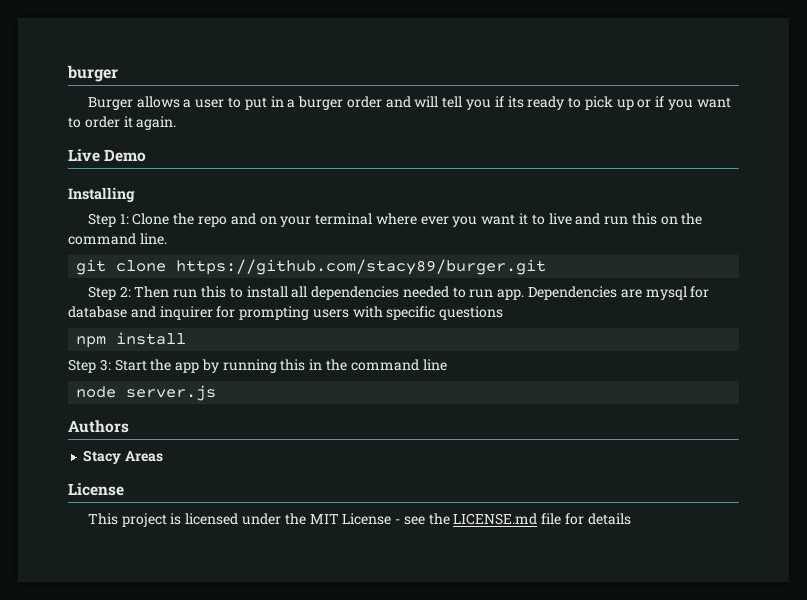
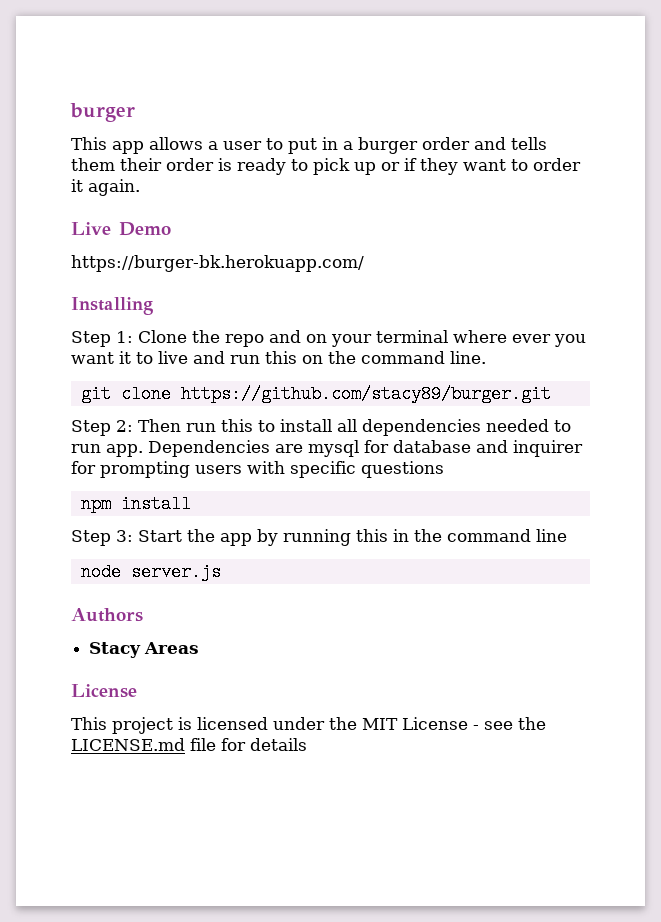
- Burger allows a user to put in a burger order and will tell you if its ready to pick up or if you want to order it again.
+ This app allows a user to put in a burger order and tells them their order is ready to pick up or if they want to order it again.
+ https://burger-bk.herokuapp.com/

